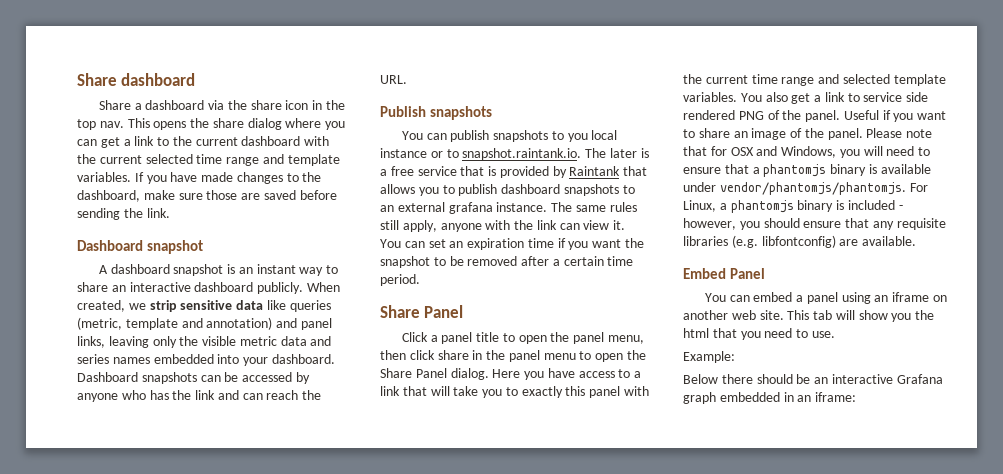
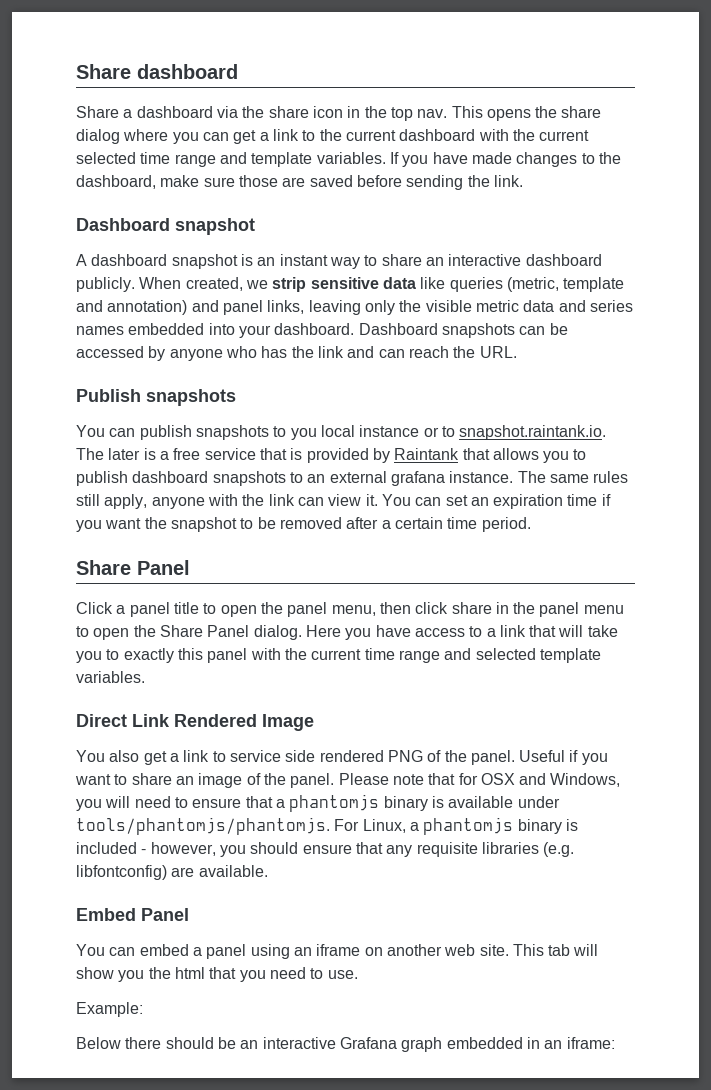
- Here you have access to a link that will take you to exactly this panel with the current time range and selected template variables. You also get a link to service side rendered PNG of the panel.
+ Here you have access to a link that will take you to exactly this panel with the current time range and selected template variables.
+ Direct Link Rendered Image
+ You also get a link to service side rendered PNG of the panel.
- Please note that for OSX and Windows, you will need to ensure that a phantomjs binary is available under vendor/phantomjs/phantomjs.
+ Please note that for OSX and Windows, you will need to ensure that a phantomjs binary is available under tools/phantomjs/phantomjs.

